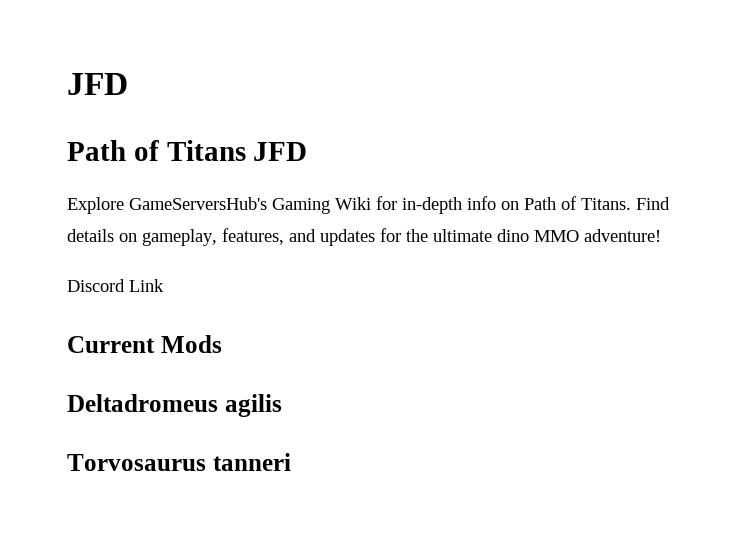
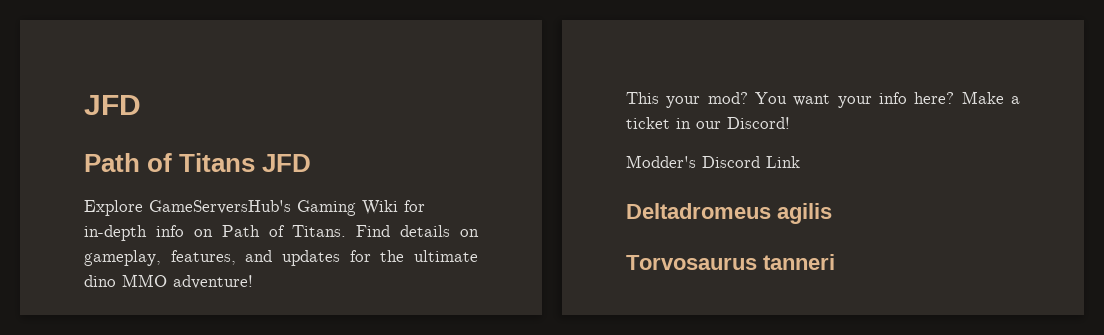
- Discord Link
+ This your mod? You want your info here? Make a ticket in our Discord!
+ Modder's Discord Link
- Current Mods

